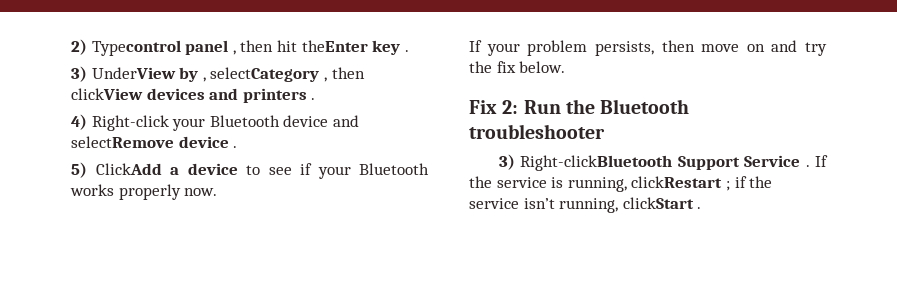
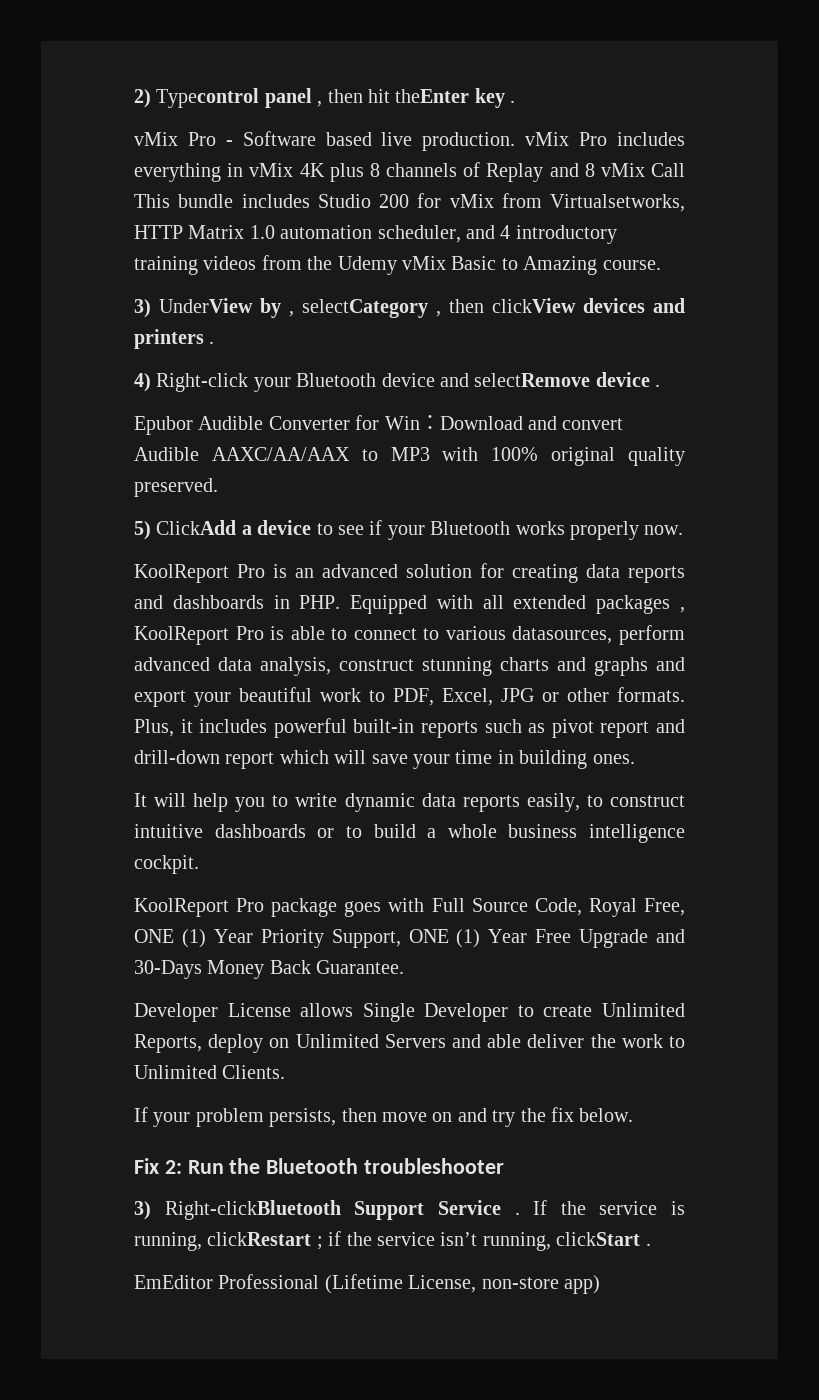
+ vMix Pro - Software based live production. vMix Pro includes everything in vMix 4K plus 8 channels of Replay and 8 vMix Call This bundle includes Studio 200 for vMix from Virtualsetworks, HTTP Matrix 1.0 automation scheduler, and 4 introductory training videos from the Udemy vMix Basic to Amazing course.
+ Epubor Audible Converter for Win：Download and convert Audible AAXC/AA/AAX to MP3 with 100% original quality preserved.
+ KoolReport Pro is an advanced solution for creating data reports and dashboards in PHP. Equipped with all extended packages , KoolReport Pro is able to connect to various datasources, perform advanced data analysis, construct stunning charts and graphs and export your beautiful work to PDF, Excel, JPG or other formats. Plus, it includes powerful built-in reports such as pivot report and drill-down report which will save your time in building ones.
+ It will help you to write dynamic data reports easily, to construct intuitive dashboards or to build a whole business intelligence cockpit.
+ KoolReport Pro package goes with Full Source Code, Royal Free, ONE (1) Year Priority Support, ONE (1) Year Free Upgrade and 30-Days Money Back Guarantee.
+ Developer License allows Single Developer to create Unlimited Reports, deploy on Unlimited Servers and able deliver the work to Unlimited Clients.
+ EmEditor Professional (Lifetime License, non-store app)

